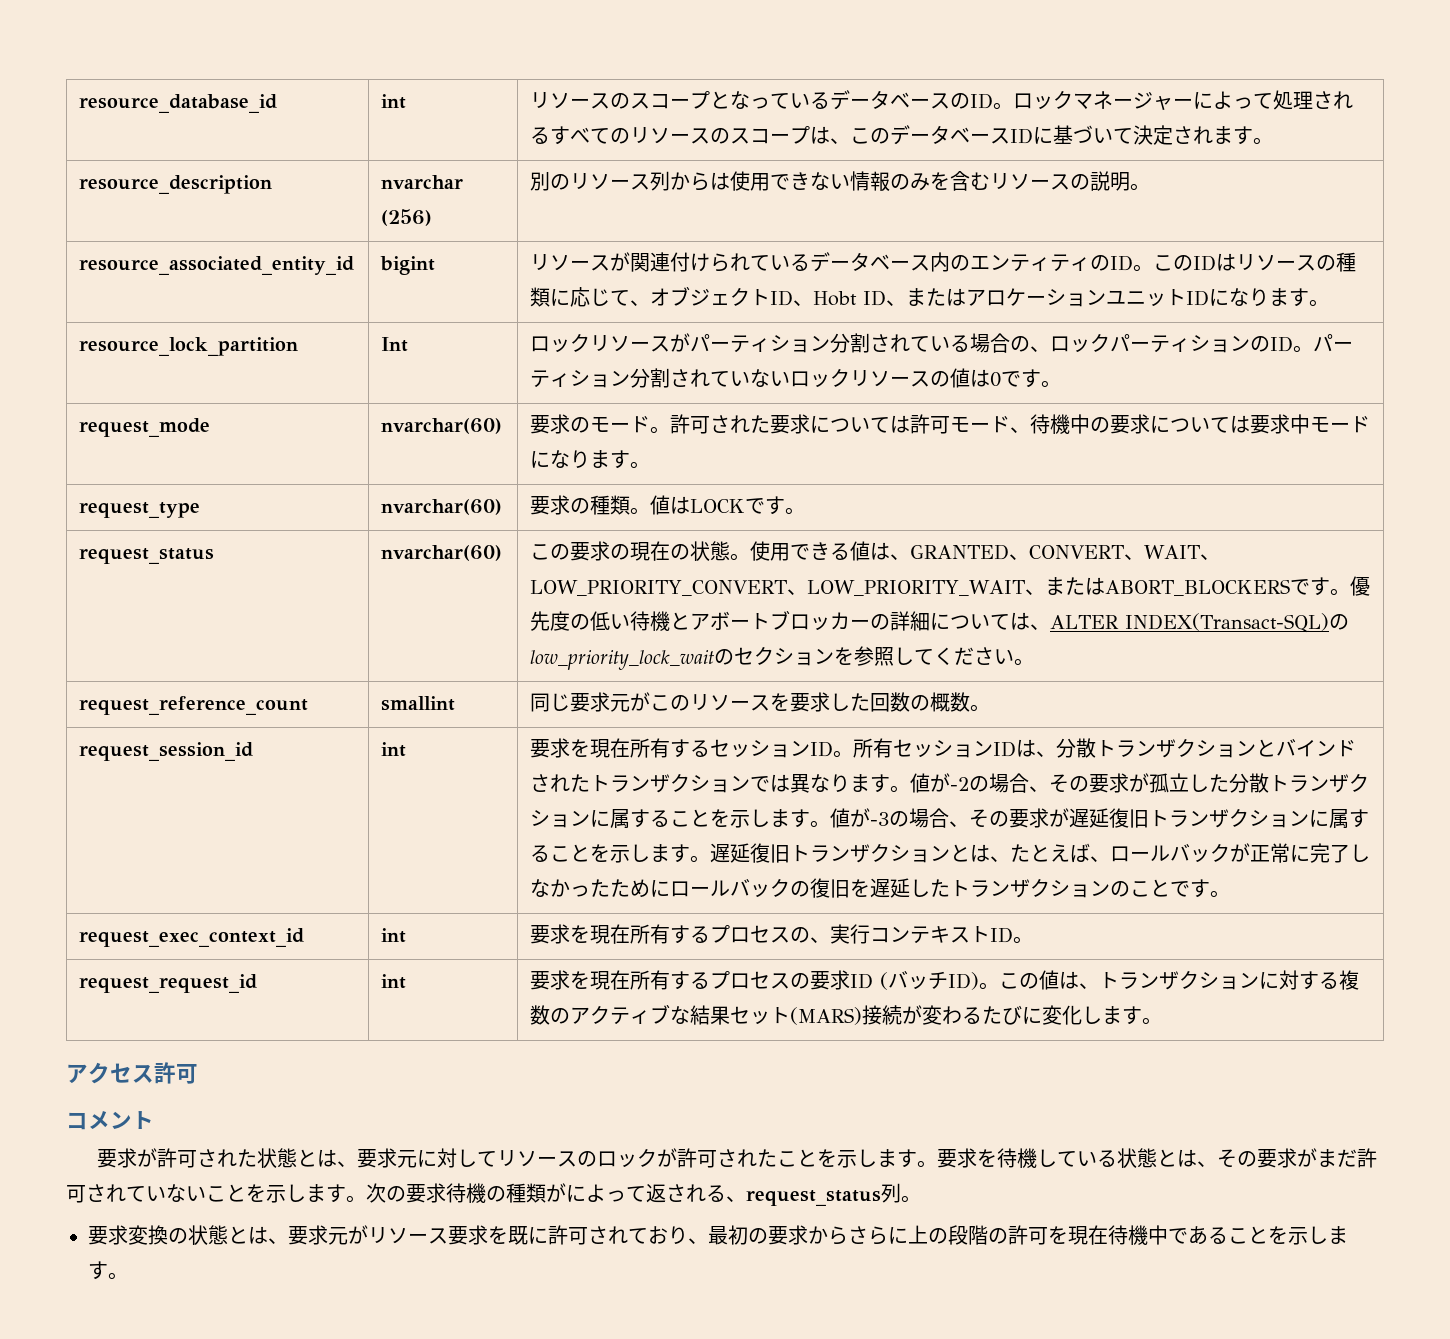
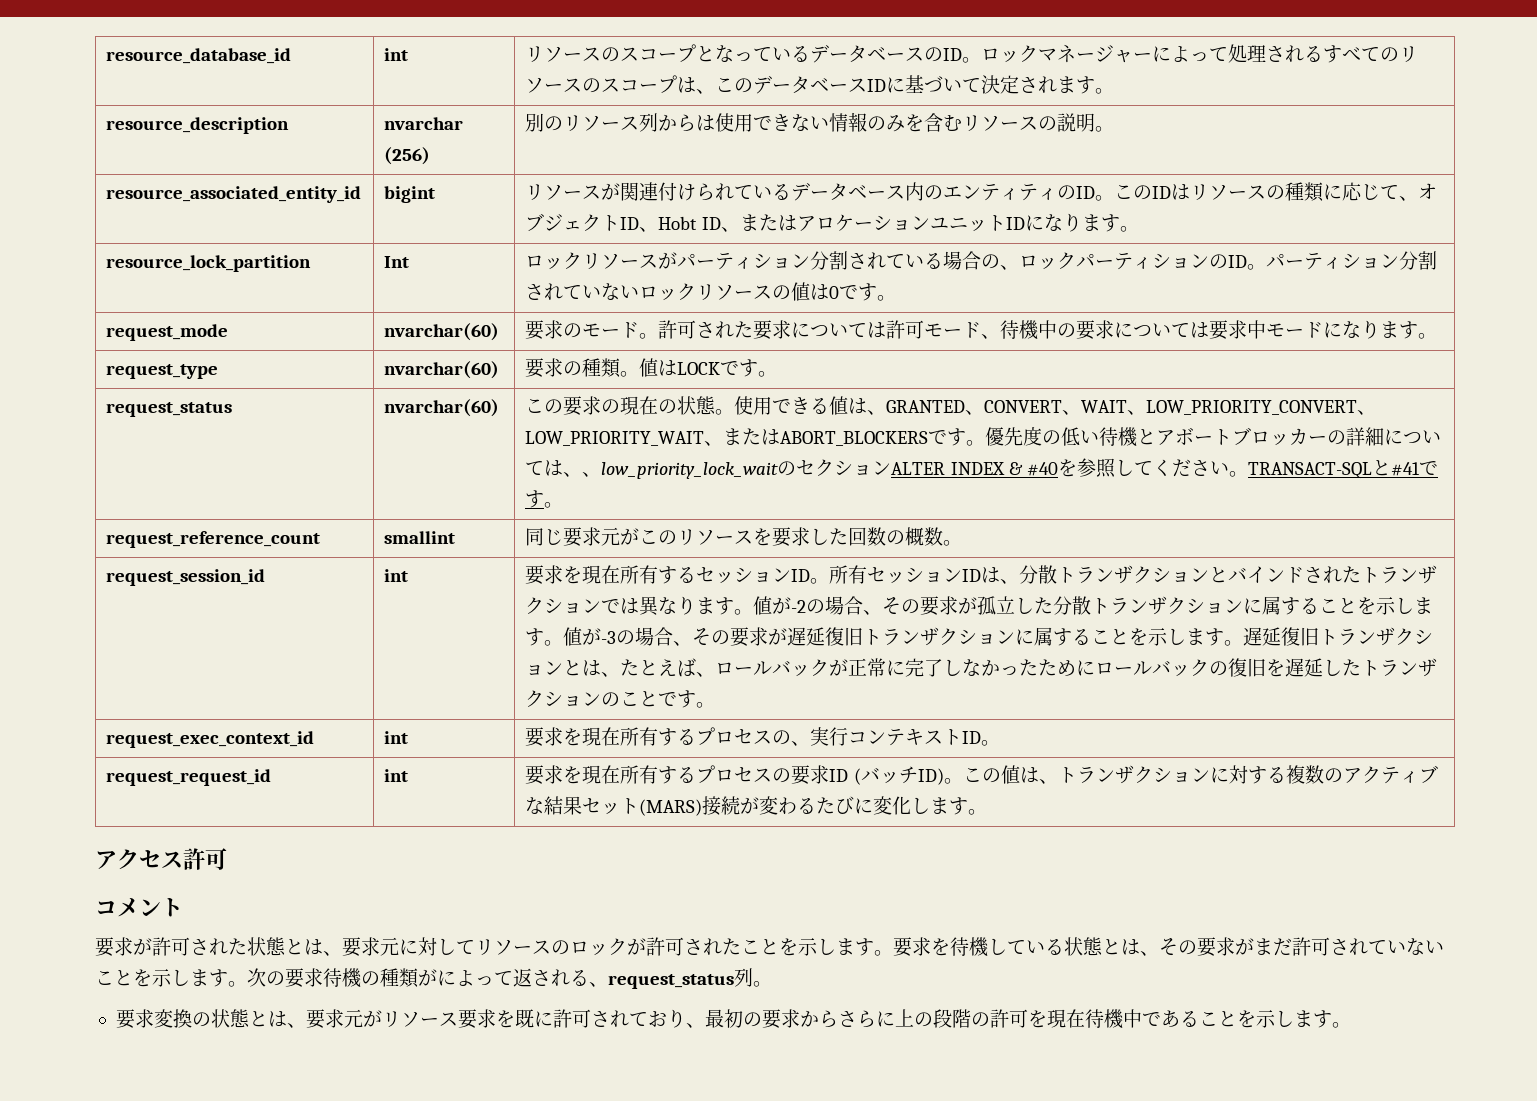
- 優先度の低い待機とアボートブロッカーの詳細については、ALTER INDEX(Transact-SQL)のlow_priority_lock_waitのセクションを参照してください。
+ 優先度の低い待機とアボートブロッカーの詳細については、、low_priority_lock_waitのセクションALTER INDEX & #40を参照してください。TRANSACT-SQLと#41です。

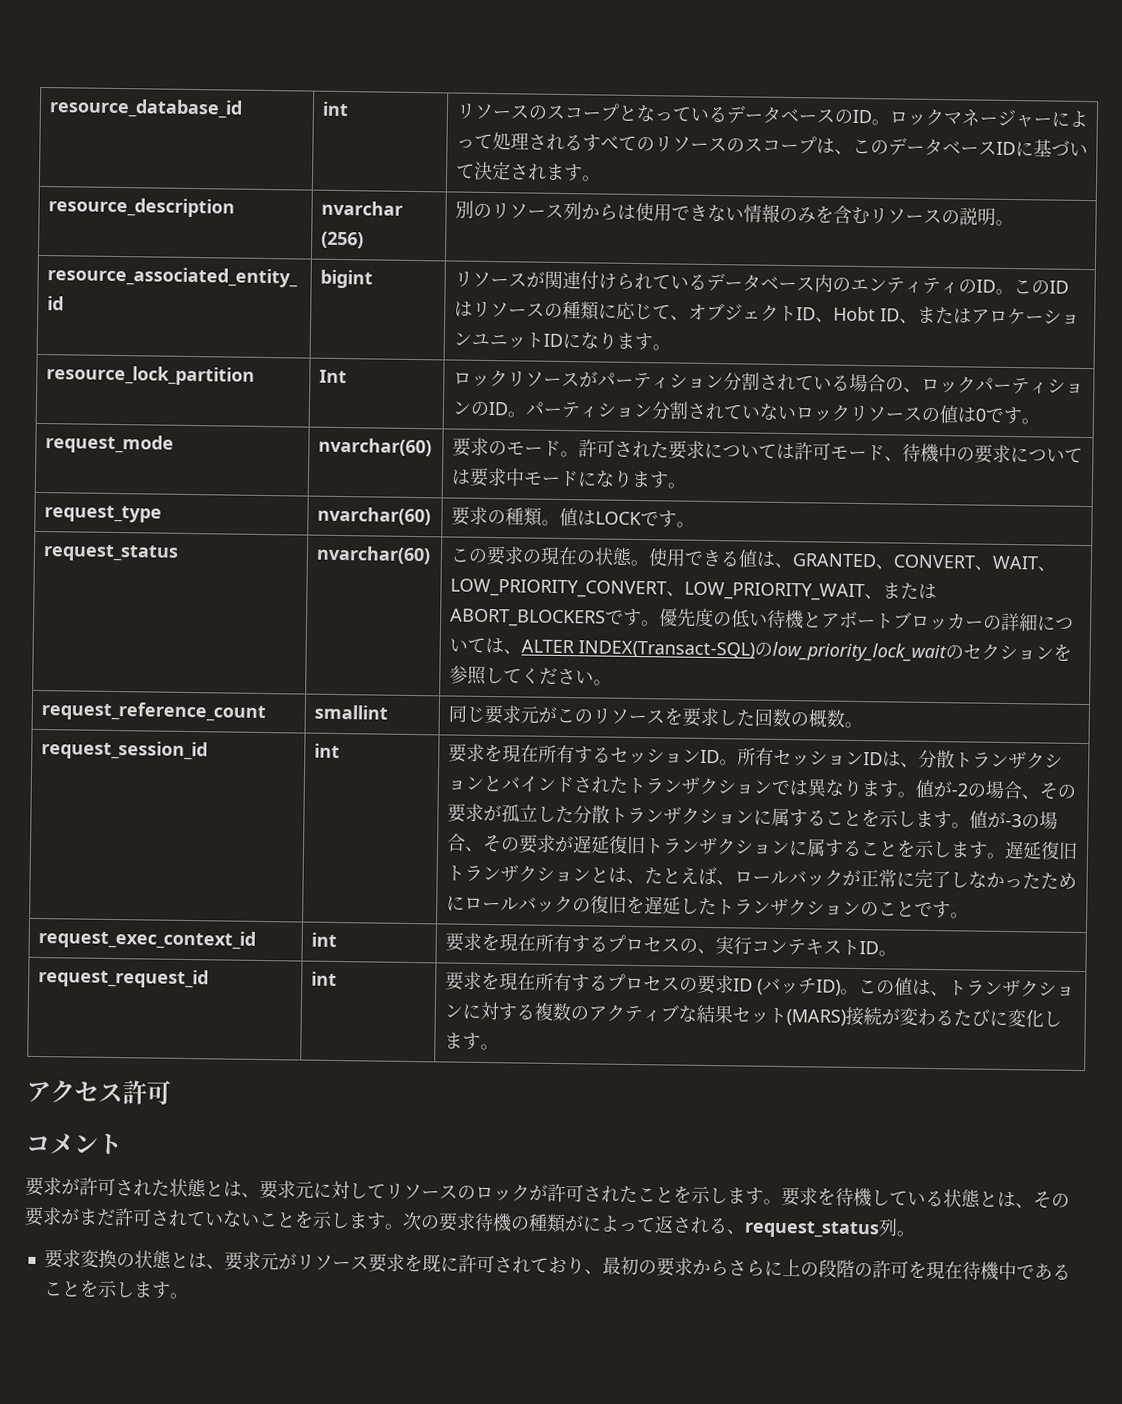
- 優先度の低い待機とアボートブロッカーの詳細については、、low_priority_lock_waitのセクションALTER INDEX & #40を参照してください。TRANSACT-SQLと#41です。
+ 優先度の低い待機とアボートブロッカーの詳細については、ALTER INDEX(Transact-SQL)のlow_priority_lock_waitのセクションを参照してください。

